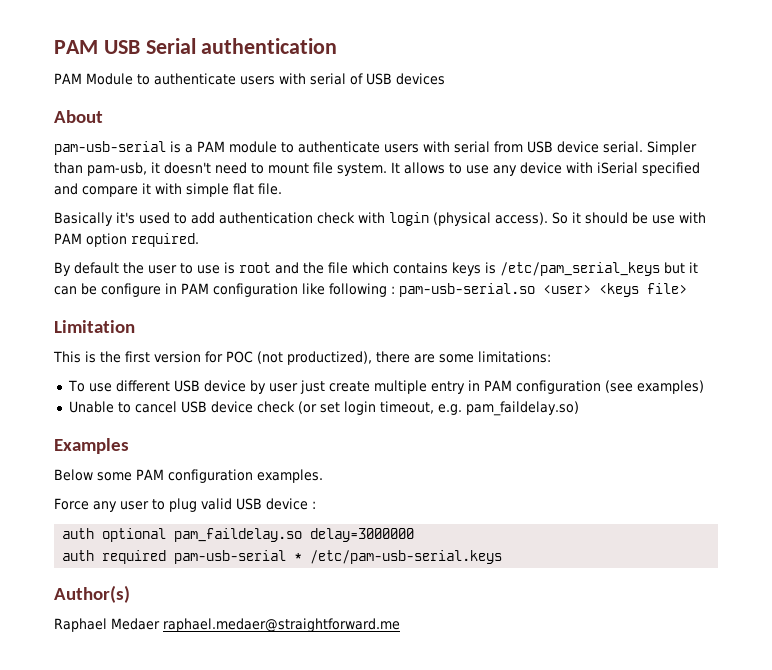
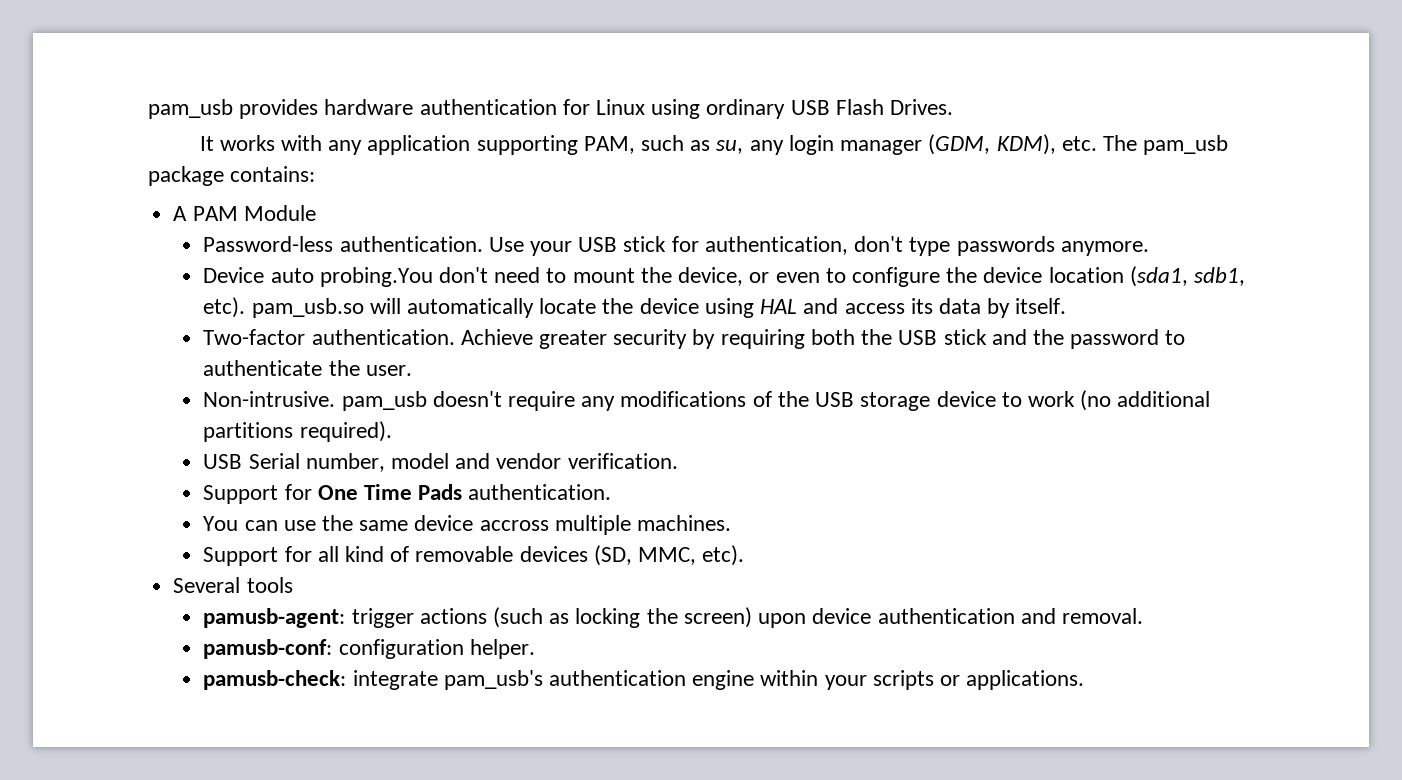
- PAM USB Serial authentication
- PAM Module to authenticate users with serial of USB devices
- About
- pam-usb-serial is a PAM module to authenticate users with serial from USB device serial. Simpler than pam-usb, it doesn't need to mount file system. It allows to use any device with iSerial specified and compare it with simple flat file.
- Basically it's used to add authentication check with login (physical access). So it should be use with PAM option required.
- By default the user to use is root and the file which contains keys is /etc/pam_serial_keys but it can be configure in PAM configuration like following : pam-usb-serial.so <user> <keys file>
- Limitation
- This is the first version for POC (not productized), there are some limitations:
- To use different USB device by user just create multiple entry in PAM configuration (see examples)
- Unable to cancel USB device check (or set login timeout, e.g. pam_faildelay.so)
- Examples
- Below some PAM configuration examples.
- Force any user to plug valid USB device :
- auth optional pam_faildelay.so delay=3000000
- auth required pam-usb-serial * /etc/pam-usb-serial.keys
- Author(s)
- Raphael Medaer raphael.medaer@straightforward.me
+ pam_usb provides hardware authentication for Linux using ordinary USB Flash Drives.
+ It works with any application supporting PAM, such as su, any login manager (GDM, KDM), etc. The pam_usb package contains:
+ A PAM Module
+ Password-less authentication. Use your USB stick for authentication, don't type passwords anymore.
+ Device auto probing.You don't need to mount the device, or even to configure the device location (sda1, sdb1, etc). pam_usb.so will automatically locate the device using HAL and access its data by itself.
+ Two-factor authentication. Achieve greater security by requiring both the USB stick and the password to authenticate the user.
+ Non-intrusive. pam_usb doesn't require any modifications of the USB storage device to work (no additional partitions required).
+ USB Serial number, model and vendor verification.
+ Support for One Time Pads authentication.
+ You can use the same device accross multiple machines.
+ Support for all kind of removable devices (SD, MMC, etc).
+ Several tools
+ pamusb-agent: trigger actions (such as locking the screen) upon device authentication and removal.
+ pamusb-conf: configuration helper.
+ pamusb-check: integrate pam_usb's authentication engine within your scripts or applications.

